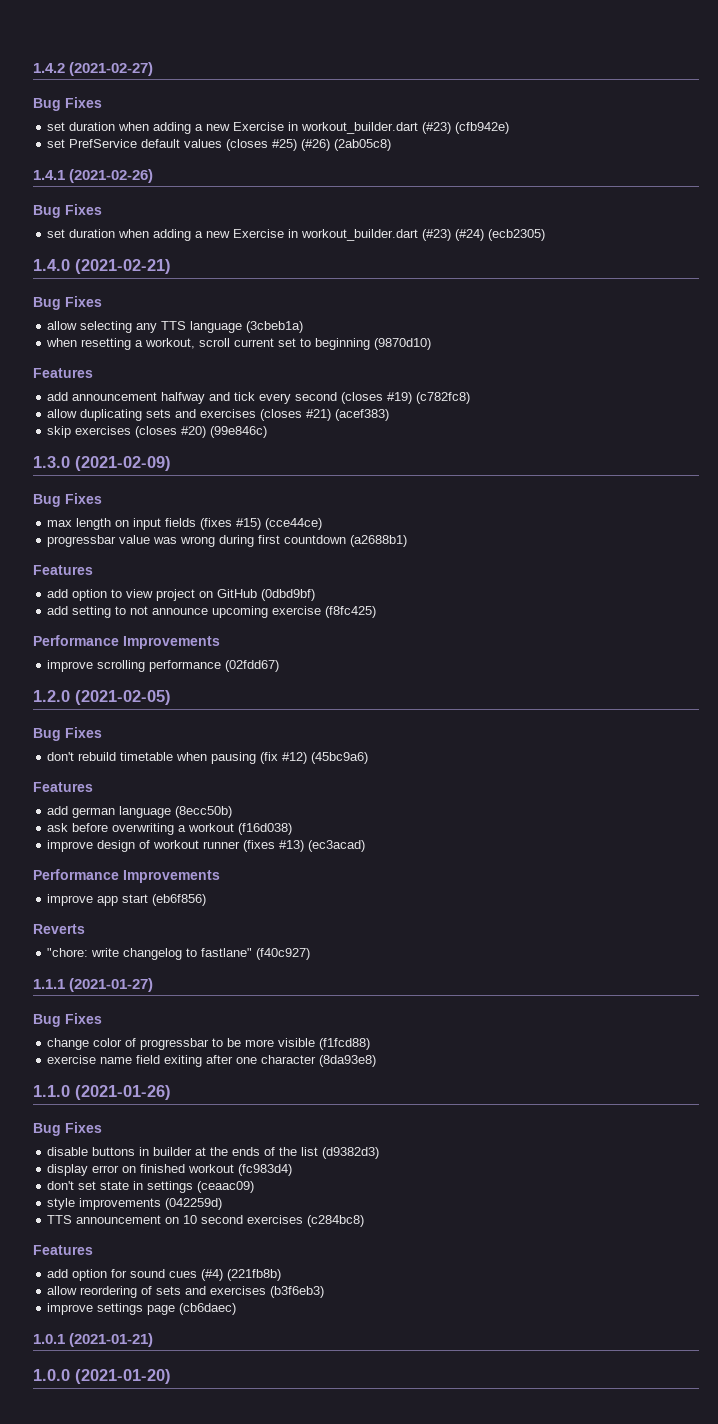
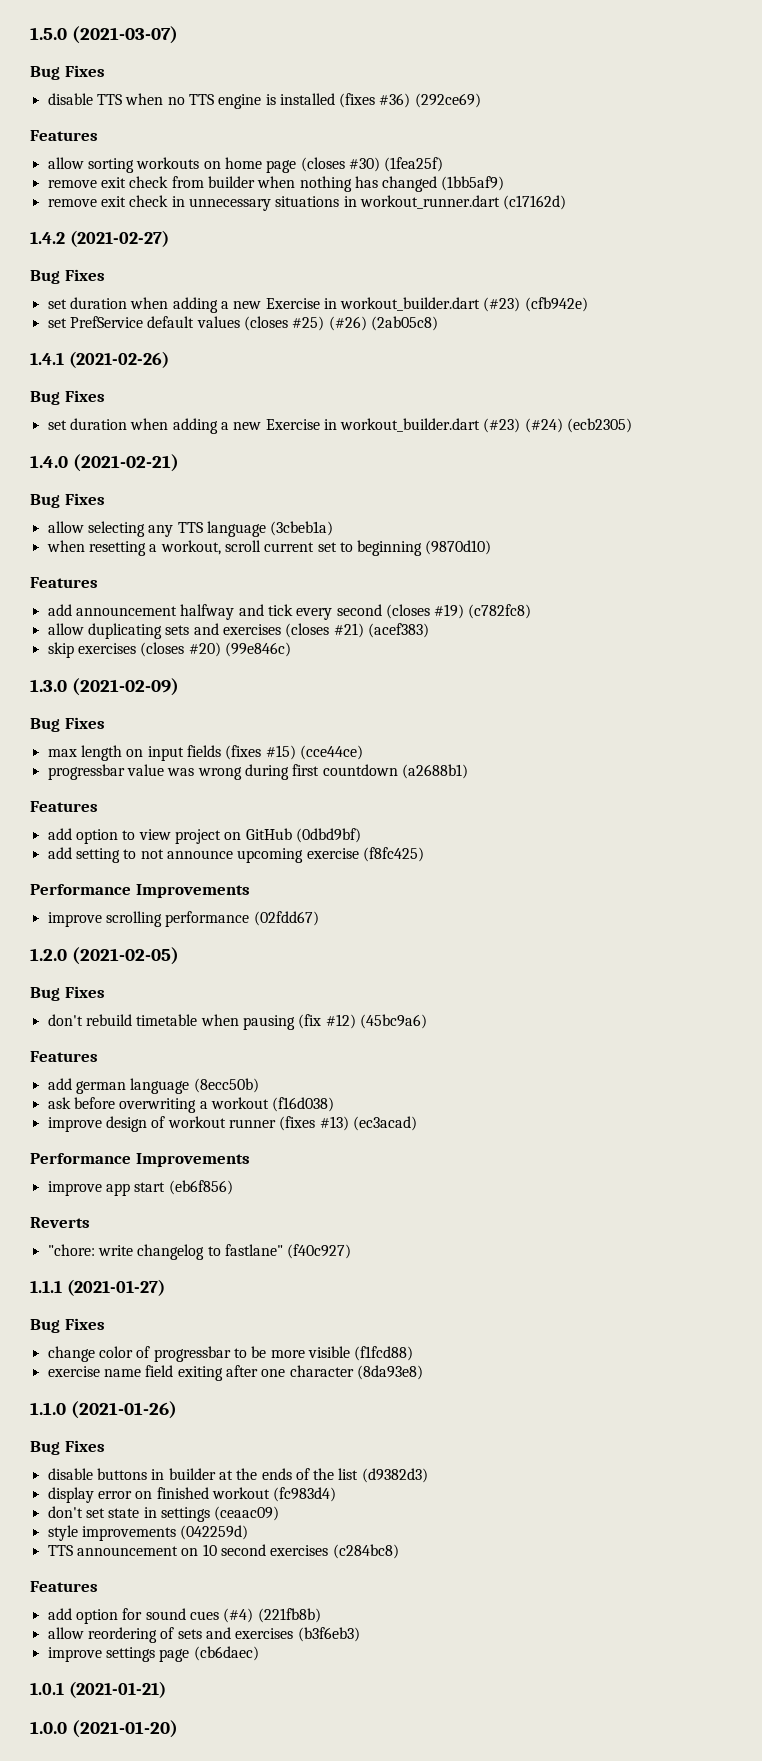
+ 1.5.0 (2021-03-07)
+ Bug Fixes
+ disable TTS when no TTS engine is installed (fixes #36) (292ce69)
+ Features
+ allow sorting workouts on home page (closes #30) (1fea25f)
+ remove exit check from builder when nothing has changed (1bb5af9)
+ remove exit check in unnecessary situations in workout_runner.dart (c17162d)

